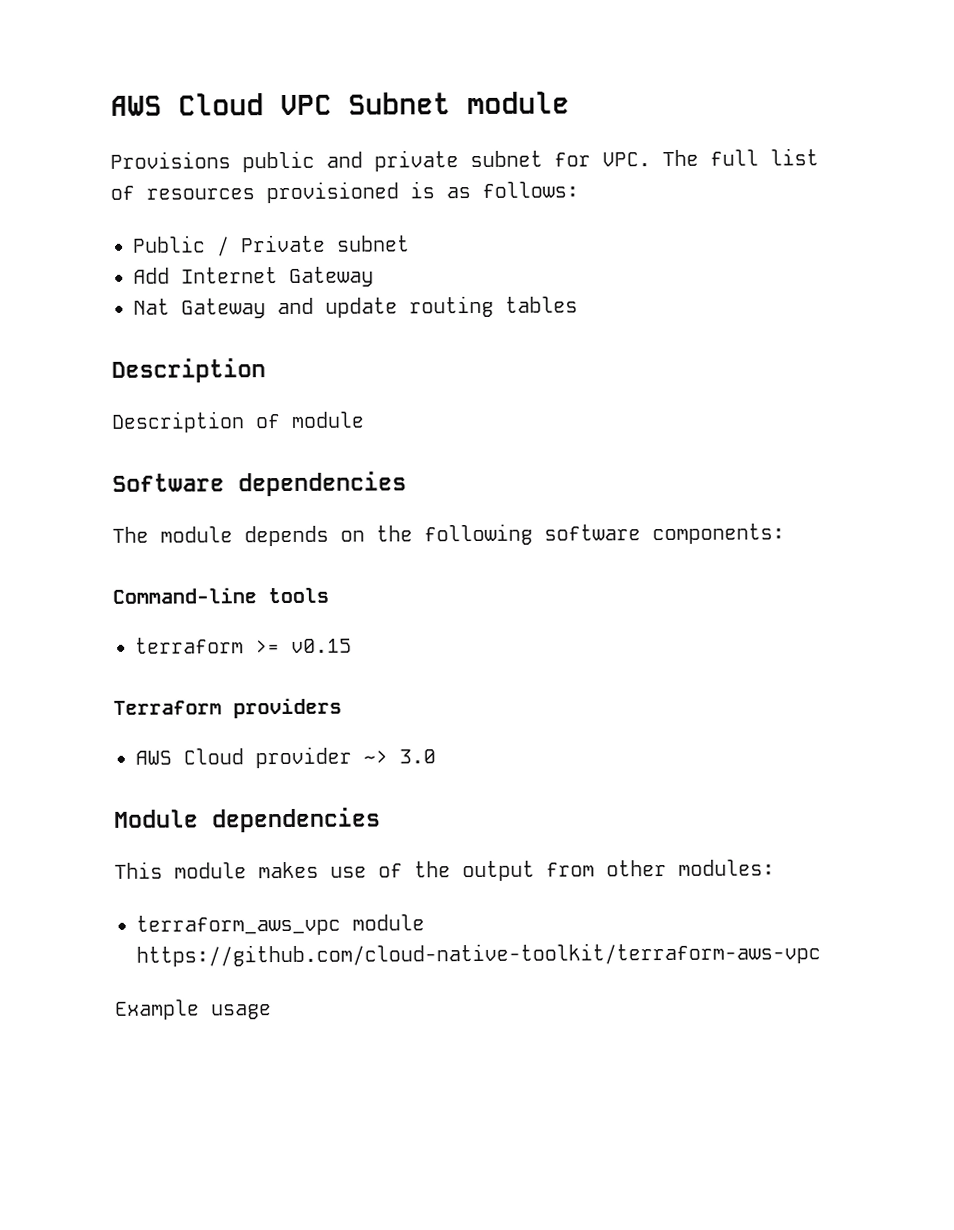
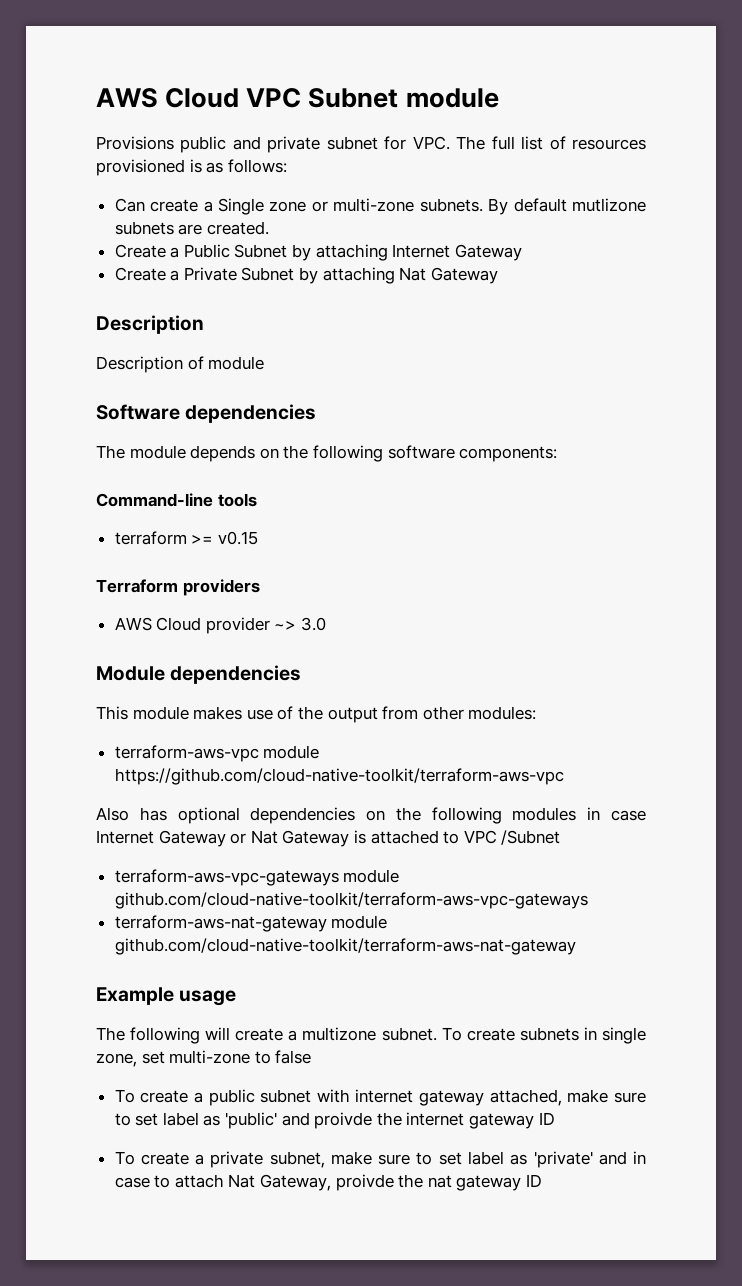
- Public / Private subnet
- Add Internet Gateway
- Nat Gateway and update routing tables
+ Can create a Single zone or multi-zone subnets. By default mutlizone subnets are created.
+ Create a Public Subnet by attaching Internet Gateway
+ Create a Private Subnet by attaching Nat Gateway
- terraform_aws_vpc module https://github.com/cloud-native-toolkit/terraform-aws-vpc
+ terraform-aws-vpc module https://github.com/cloud-native-toolkit/terraform-aws-vpc
+ Also has optional dependencies on the following modules in case Internet Gateway or Nat Gateway is attached to VPC /Subnet
+ terraform-aws-vpc-gateways module github.com/cloud-native-toolkit/terraform-aws-vpc-gateways
+ terraform-aws-nat-gateway module github.com/cloud-native-toolkit/terraform-aws-nat-gateway
  Example usage
+ The following will create a multizone subnet. To create subnets in single zone, set multi-zone to false
+ To create a public subnet with internet gateway attached, make sure to set label as 'public' and proivde the internet gateway ID
+ To create a private subnet, make sure to set label as 'private' and in case to attach Nat Gateway, proivde the nat gateway ID

